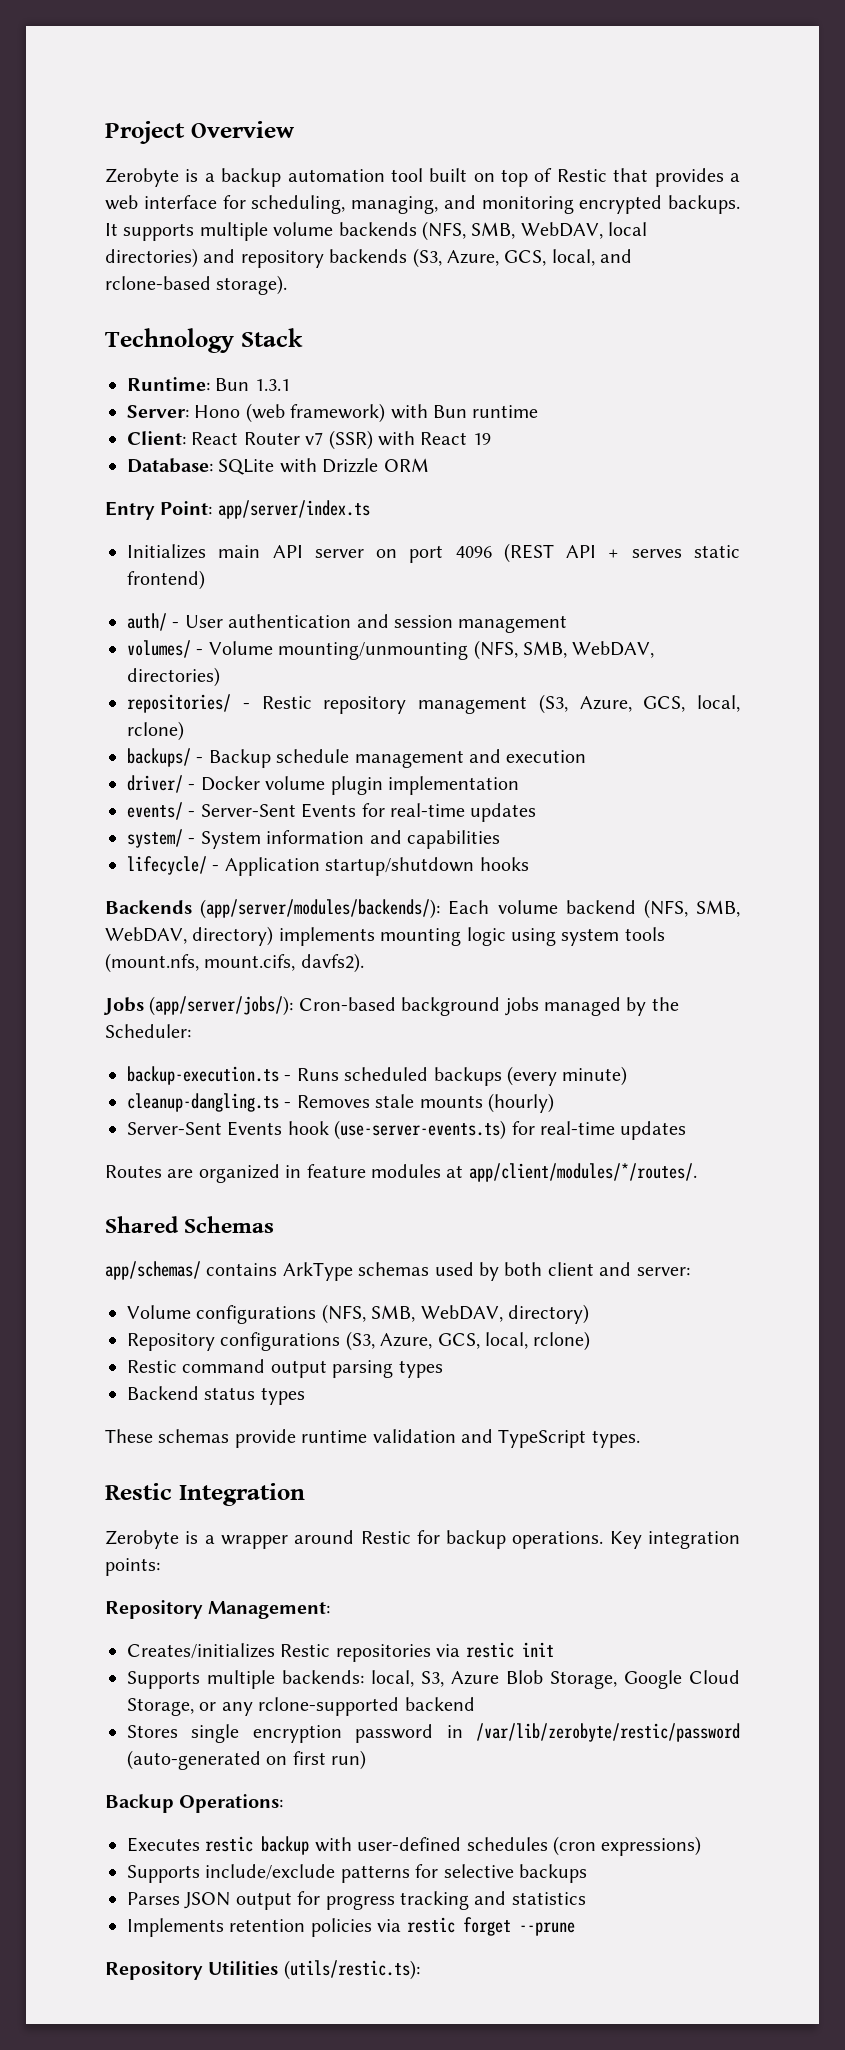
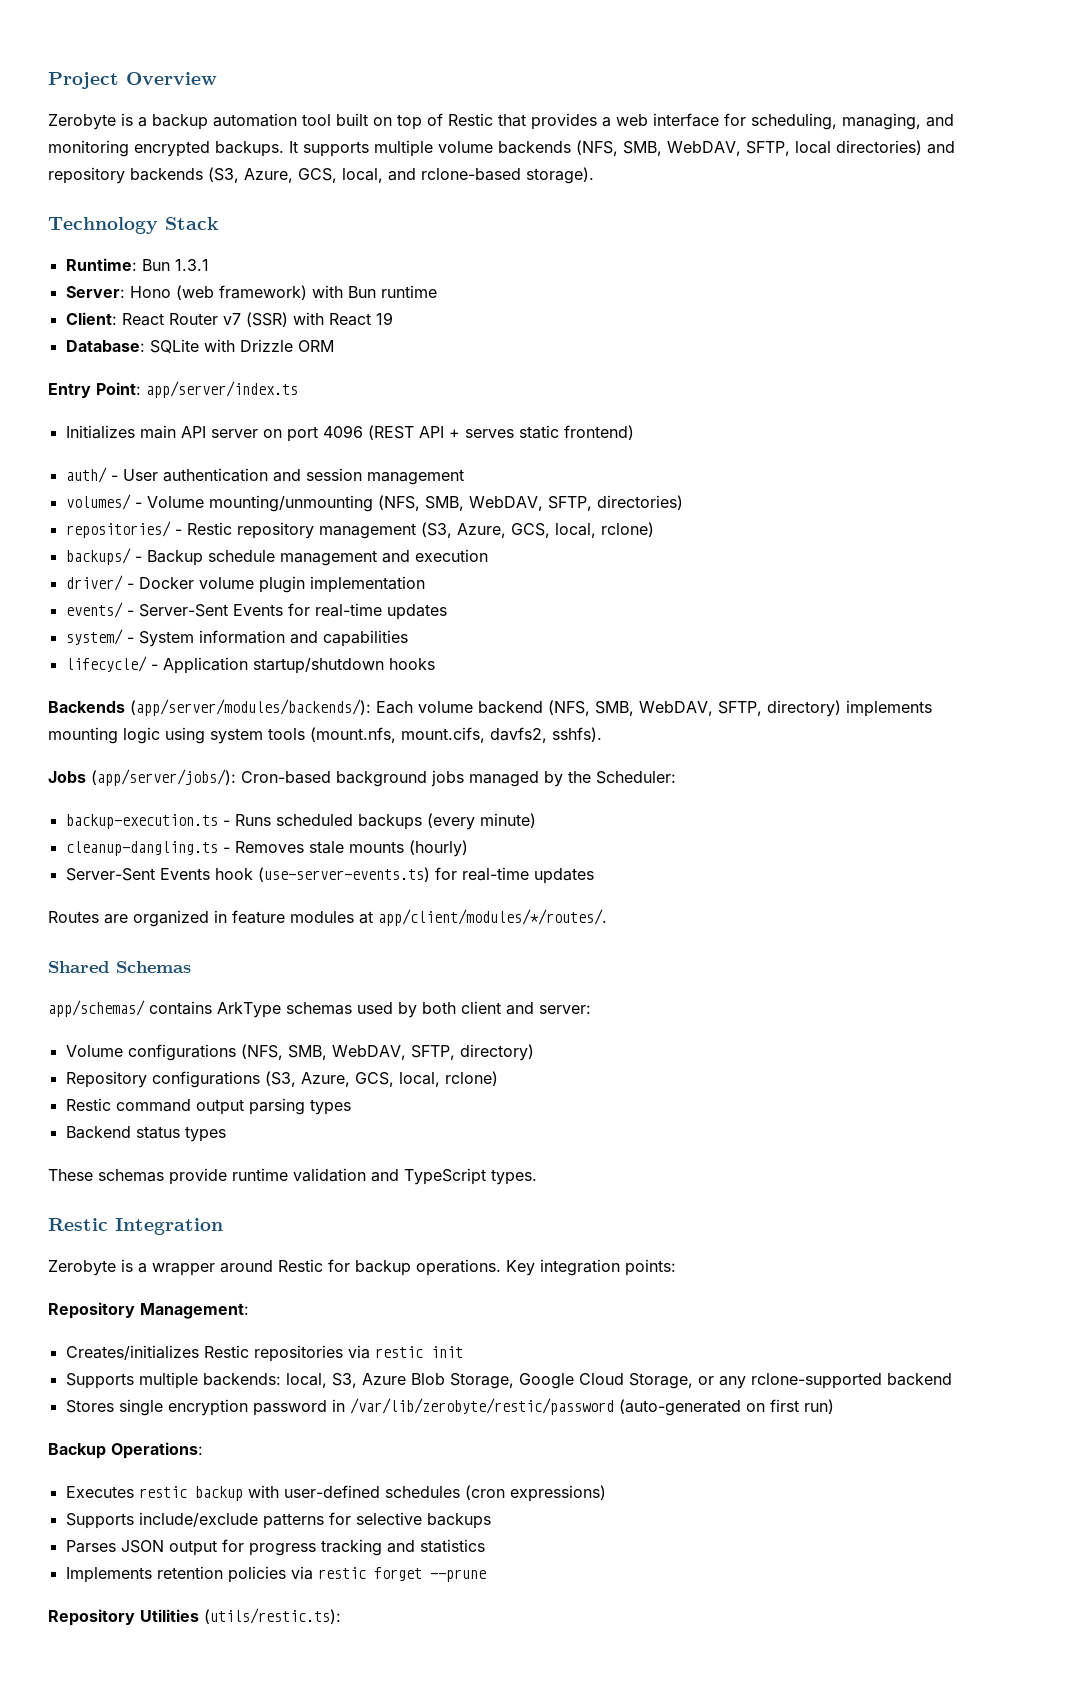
- It supports multiple volume backends (NFS, SMB, WebDAV, local directories) and repository backends (S3, Azure, GCS, local, and rclone-based storage).
+ It supports multiple volume backends (NFS, SMB, WebDAV, SFTP, local directories) and repository backends (S3, Azure, GCS, local, and rclone-based storage).
- volumes/ - Volume mounting/unmounting (NFS, SMB, WebDAV, directories)
+ volumes/ - Volume mounting/unmounting (NFS, SMB, WebDAV, SFTP, directories)
- Backends (app/server/modules/backends/): Each volume backend (NFS, SMB, WebDAV, directory) implements mounting logic using system tools (mount.nfs, mount.cifs, davfs2).
+ Backends (app/server/modules/backends/): Each volume backend (NFS, SMB, WebDAV, SFTP, directory) implements mounting logic using system tools (mount.nfs, mount.cifs, davfs2, sshfs).
- Volume configurations (NFS, SMB, WebDAV, directory)
+ Volume configurations (NFS, SMB, WebDAV, SFTP, directory)

